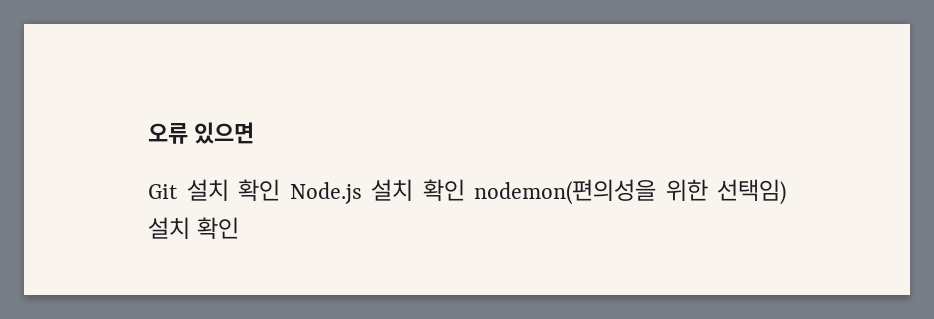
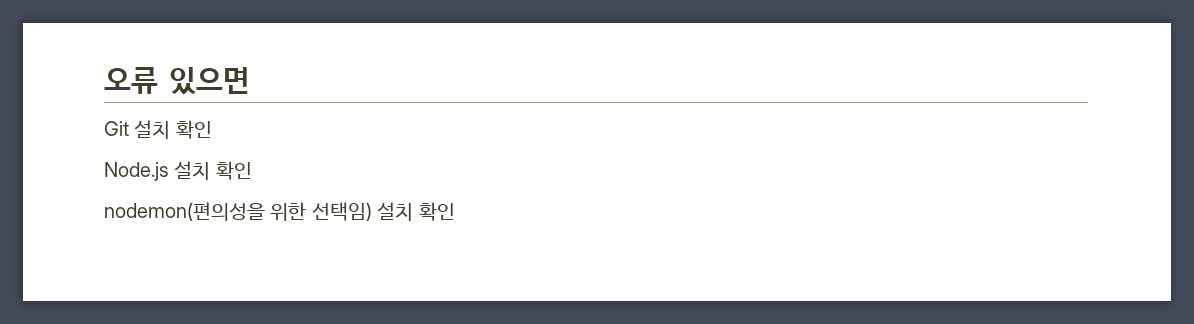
- Git 설치 확인 Node.js 설치 확인 nodemon(편의성을 위한 선택임) 설치 확인
+ Git 설치 확인
+ Node.js 설치 확인
+ nodemon(편의성을 위한 선택임) 설치 확인

